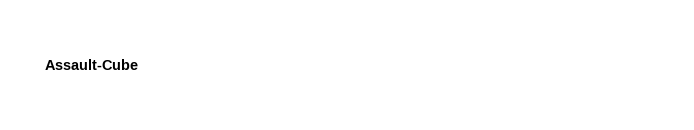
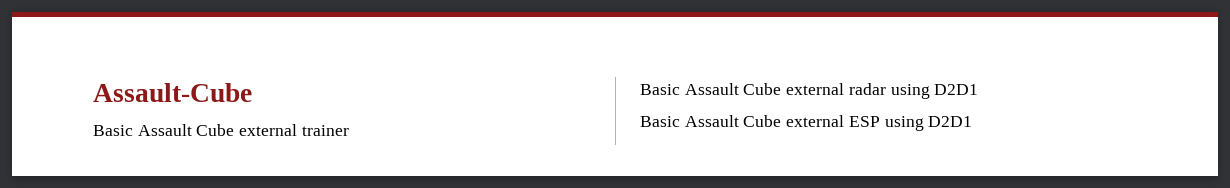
+ Basic Assault Cube external trainer
+ Basic Assault Cube external radar using D2D1
+ Basic Assault Cube external ESP using D2D1

